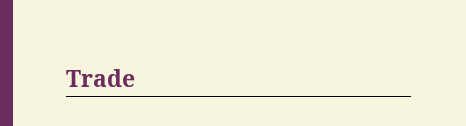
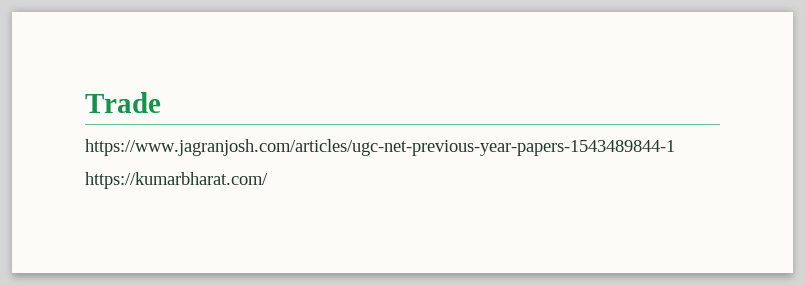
+ https://www.jagranjosh.com/articles/ugc-net-previous-year-papers-1543489844-1
+ https://kumarbharat.com/

